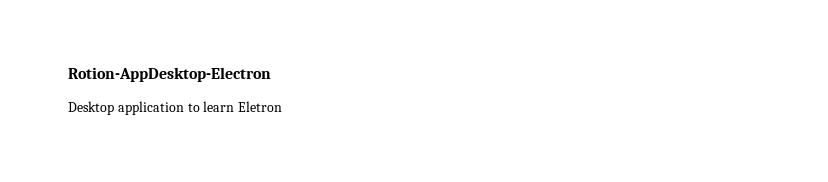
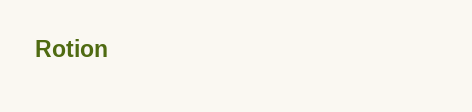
- Rotion-AppDesktop-Electron
- Desktop application to learn Eletron
+ Rotion

